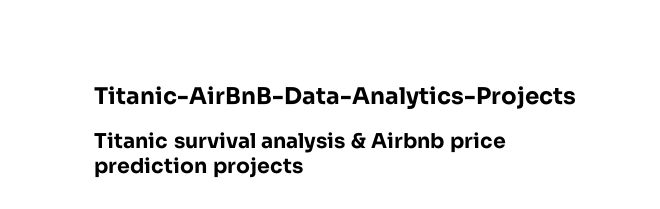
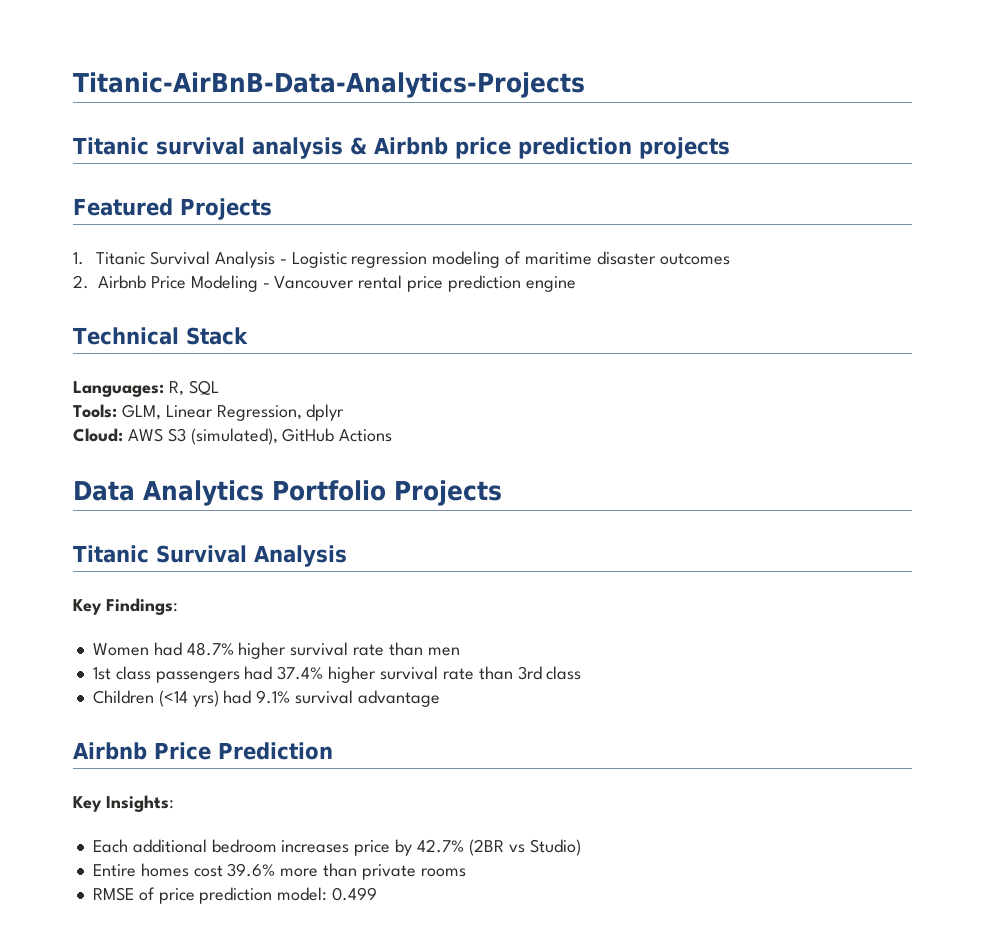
+ Featured Projects
+ 1. Titanic Survival Analysis - Logistic regression modeling of maritime disaster outcomes
+ 2. Airbnb Price Modeling - Vancouver rental price prediction engine
+ Technical Stack
+ Languages: R, SQL
+ Tools: GLM, Linear Regression, dplyr
+ Cloud: AWS S3 (simulated), GitHub Actions
+ Data Analytics Portfolio Projects
+ Titanic Survival Analysis
+ Key Findings:
+ Women had 48.7% higher survival rate than men
+ 1st class passengers had 37.4% higher survival rate than 3rd class
+ Children (<14 yrs) had 9.1% survival advantage
+ Airbnb Price Prediction
+ Key Insights:
+ Each additional bedroom increases price by 42.7% (2BR vs Studio)
+ Entire homes cost 39.6% more than private rooms
+ RMSE of price prediction model: 0.499

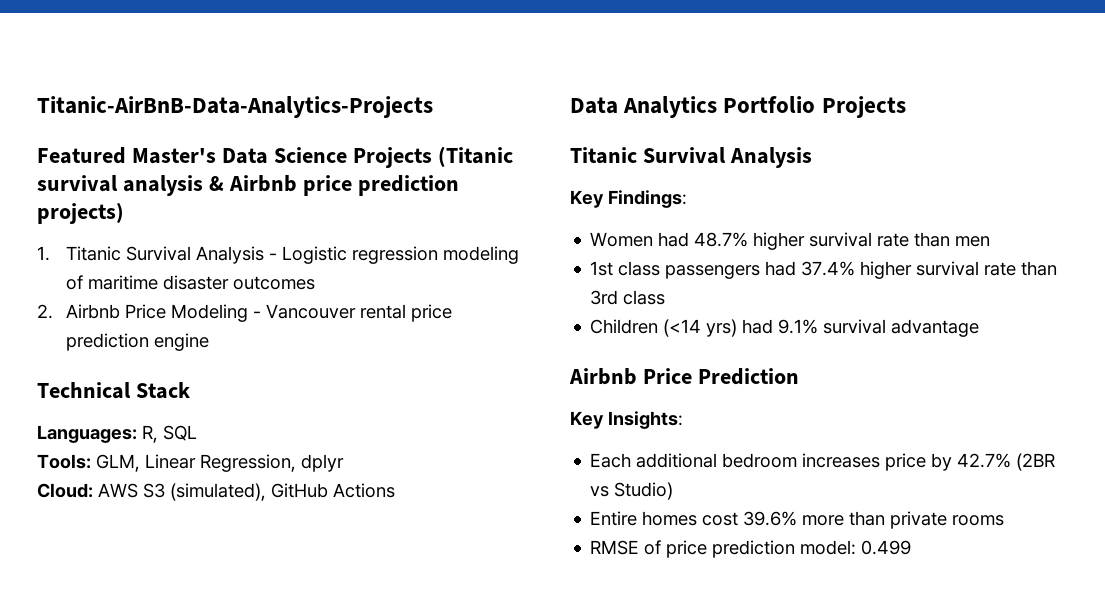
- Titanic survival analysis & Airbnb price prediction projects
- Featured Projects
+ Featured Master's Data Science Projects (Titanic survival analysis & Airbnb price prediction projects)

